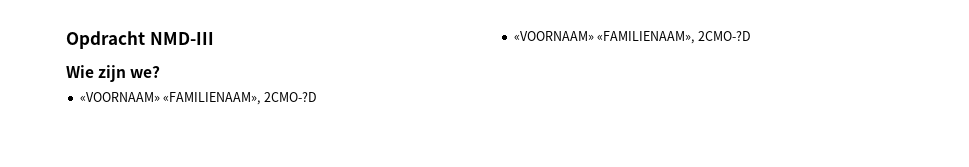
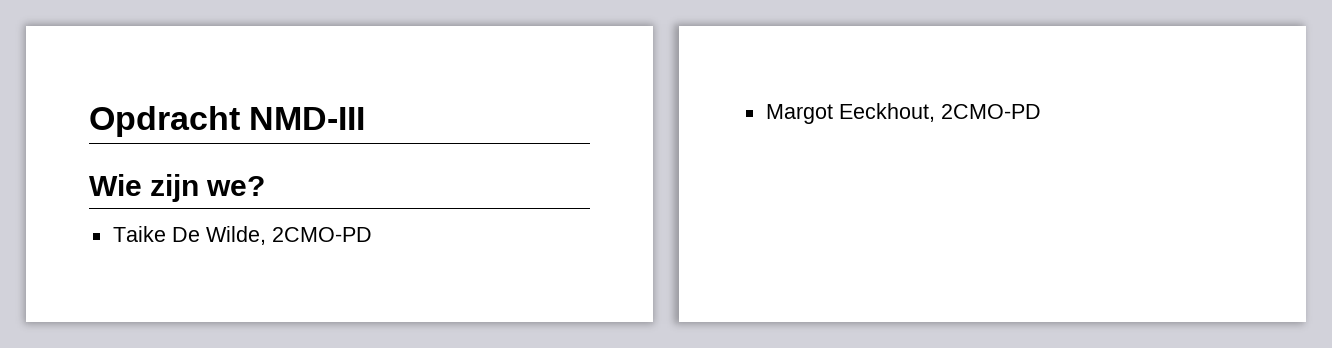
  Wie zijn we?
- «VOORNAAM» «FAMILIENAAM», 2CMO-?D
- «VOORNAAM» «FAMILIENAAM», 2CMO-?D
+ Taike De Wilde, 2CMO-PD
+ Margot Eeckhout, 2CMO-PD

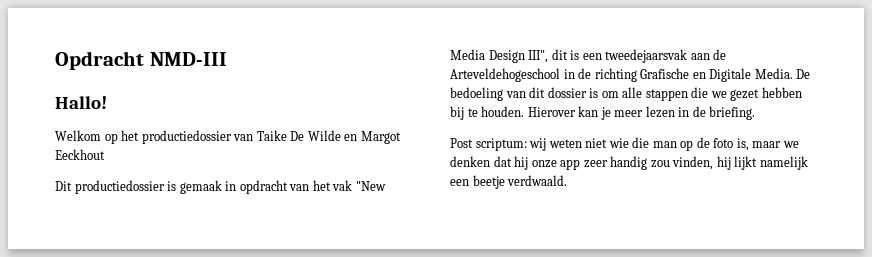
- Wie zijn we?
- Taike De Wilde, 2CMO-PD
- Margot Eeckhout, 2CMO-PD
+ Hallo!
+ Welkom op het productiedossier van Taike De Wilde en Margot Eeckhout
+ Dit productiedossier is gemaak in opdracht van het vak "New Media Design III", dit is een tweedejaarsvak aan de Arteveldehogeschool in de richting Grafische en Digitale Media. De bedoeling van dit dossier is om alle stappen die we gezet hebben bij te houden. Hierover kan je meer lezen in de briefing.
+ Post scriptum: wij weten niet wie die man op de foto is, maar we denken dat hij onze app zeer handig zou vinden, hij lijkt namelijk een beetje verdwaald.

